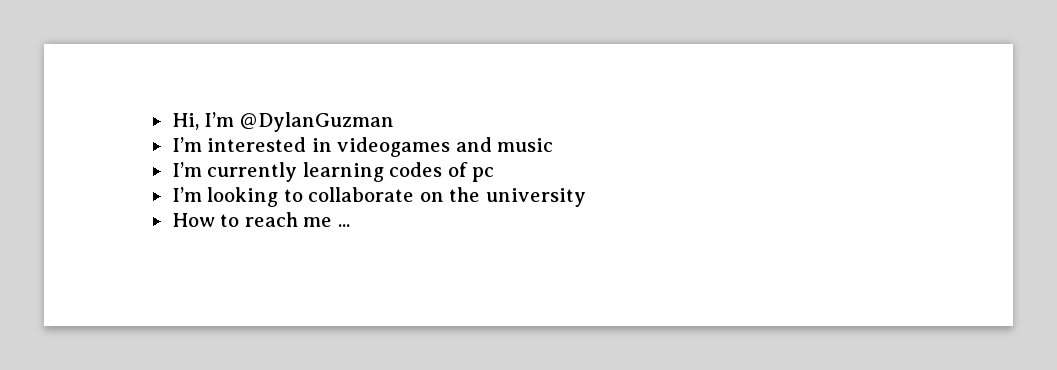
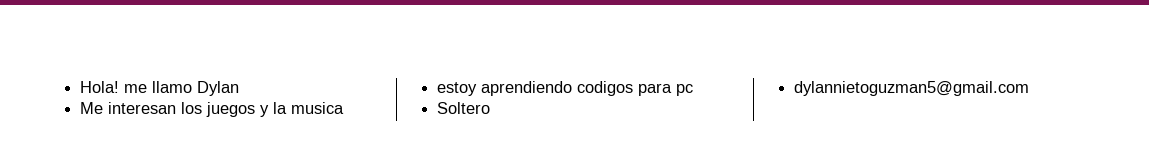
- Hi, I’m @DylanGuzman
- I’m interested in videogames and music
- I’m currently learning codes of pc
- I’m looking to collaborate on the university
- How to reach me ...
+ Hola! me llamo Dylan
+ Me interesan los juegos y la musica
+ estoy aprendiendo codigos para pc
+ Soltero
+ dylannietoguzman5@gmail.com

